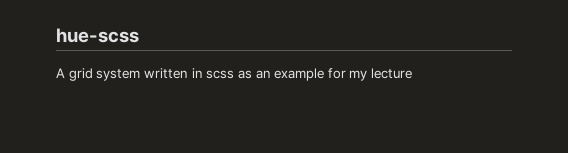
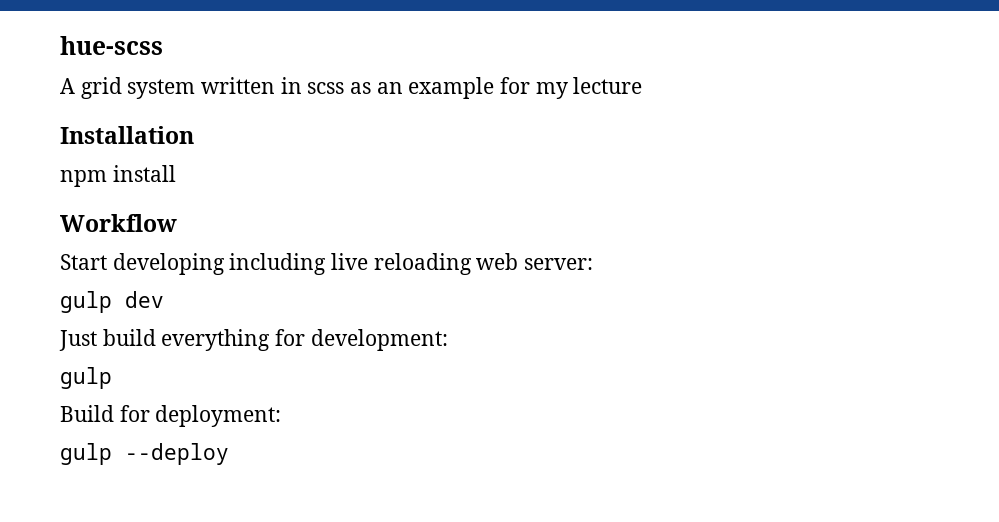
+ Installation
+ npm install
+ Workflow
+ Start developing including live reloading web server:
+ gulp dev
+ Just build everything for development:
+ gulp
+ Build for deployment:
+ gulp --deploy

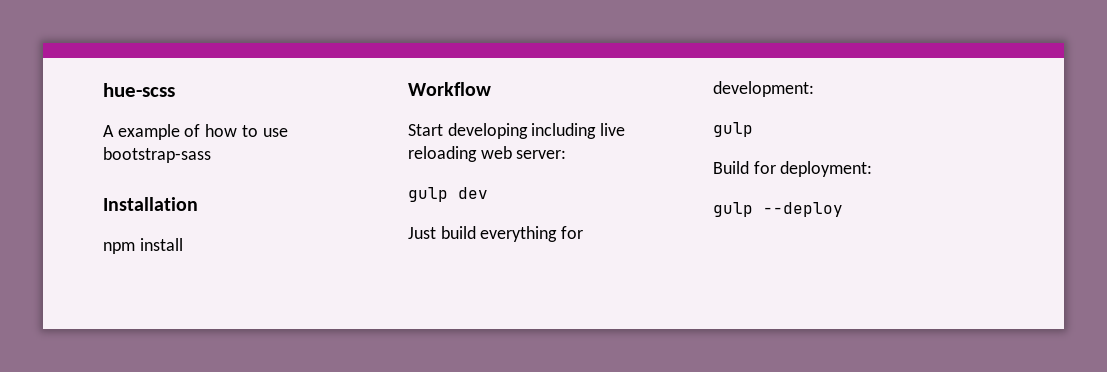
- A grid system written in scss as an example for my lecture
+ A example of how to use bootstrap-sass

